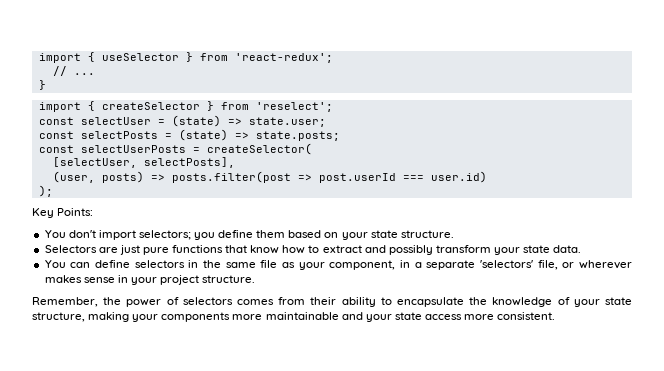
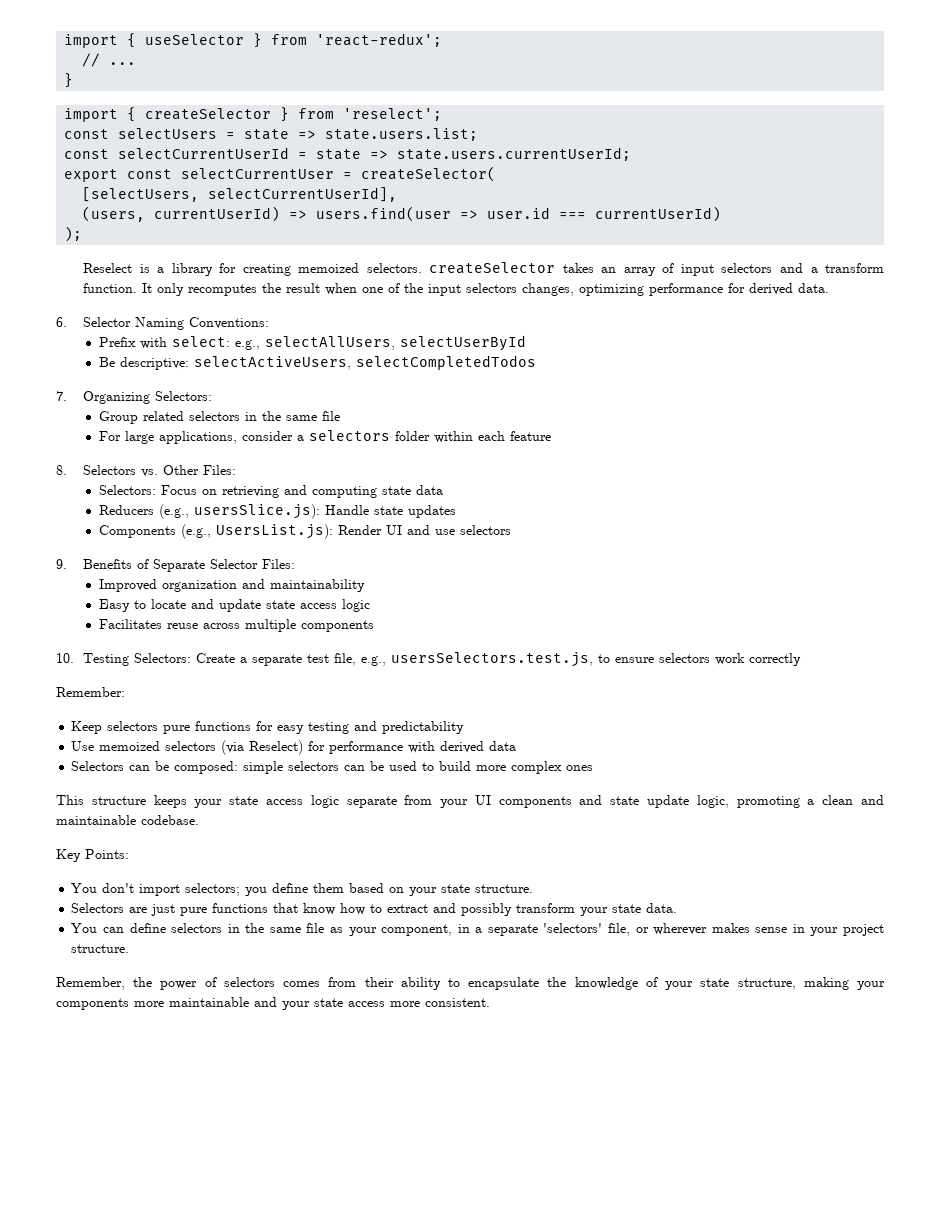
- const selectUser = (state) => state.user;
- const selectPosts = (state) => state.posts;
- const selectUserPosts = createSelector(
- [selectUser, selectPosts],
- (user, posts) => posts.filter(post => post.userId === user.id)
+ const selectUsers = state => state.users.list;
+ const selectCurrentUserId = state => state.users.currentUserId;
+ export const selectCurrentUser = createSelector(
+ [selectUsers, selectCurrentUserId],
+ (users, currentUserId) => users.find(user => user.id === currentUserId)
  );
+ Reselect is a library for creating memoized selectors. createSelector takes an array of input selectors and a transform function. It only recomputes the result when one of the input selectors changes, optimizing performance for derived data.
+ 6. Selector Naming Conventions:
+ Prefix with select: e.g., selectAllUsers, selectUserById
+ Be descriptive: selectActiveUsers, selectCompletedTodos
+ 7. Organizing Selectors:
+ Group related selectors in the same file
+ For large applications, consider a selectors folder within each feature
+ 8. Selectors vs. Other Files:
+ Selectors: Focus on retrieving and computing state data
+ Reducers (e.g., usersSlice.js): Handle state updates
+ Components (e.g., UsersList.js): Render UI and use selectors
+ 9. Benefits of Separate Selector Files:
+ Improved organization and maintainability
+ Easy to locate and update state access logic
+ Facilitates reuse across multiple components
+ 10. Testing Selectors: Create a separate test file, e.g., usersSelectors.test.js, to ensure selectors work correctly
+ Remember:
+ Keep selectors pure functions for easy testing and predictability
+ Use memoized selectors (via Reselect) for performance with derived data
+ Selectors can be composed: simple selectors can be used to build more complex ones
+ This structure keeps your state access logic separate from your UI components and state update logic, promoting a clean and maintainable codebase.

